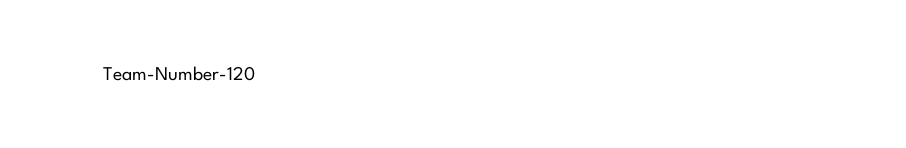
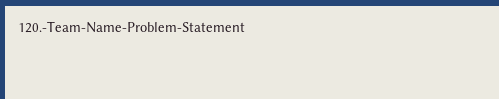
- Team-Number-120
+ 120.-Team-Name-Problem-Statement

